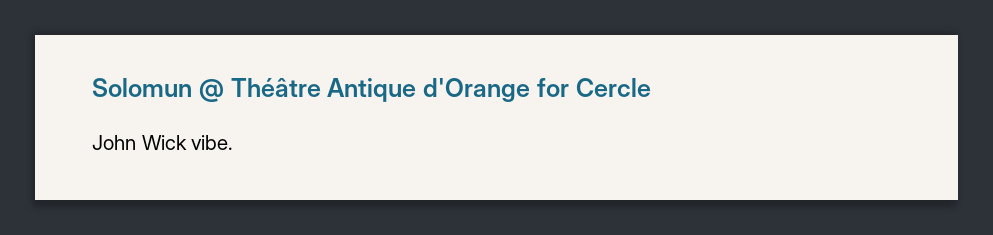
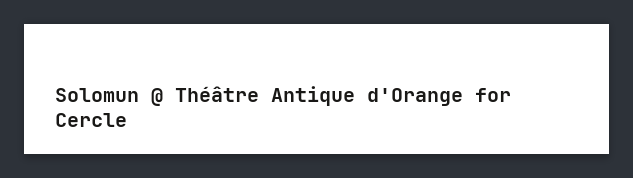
- John Wick vibe.

